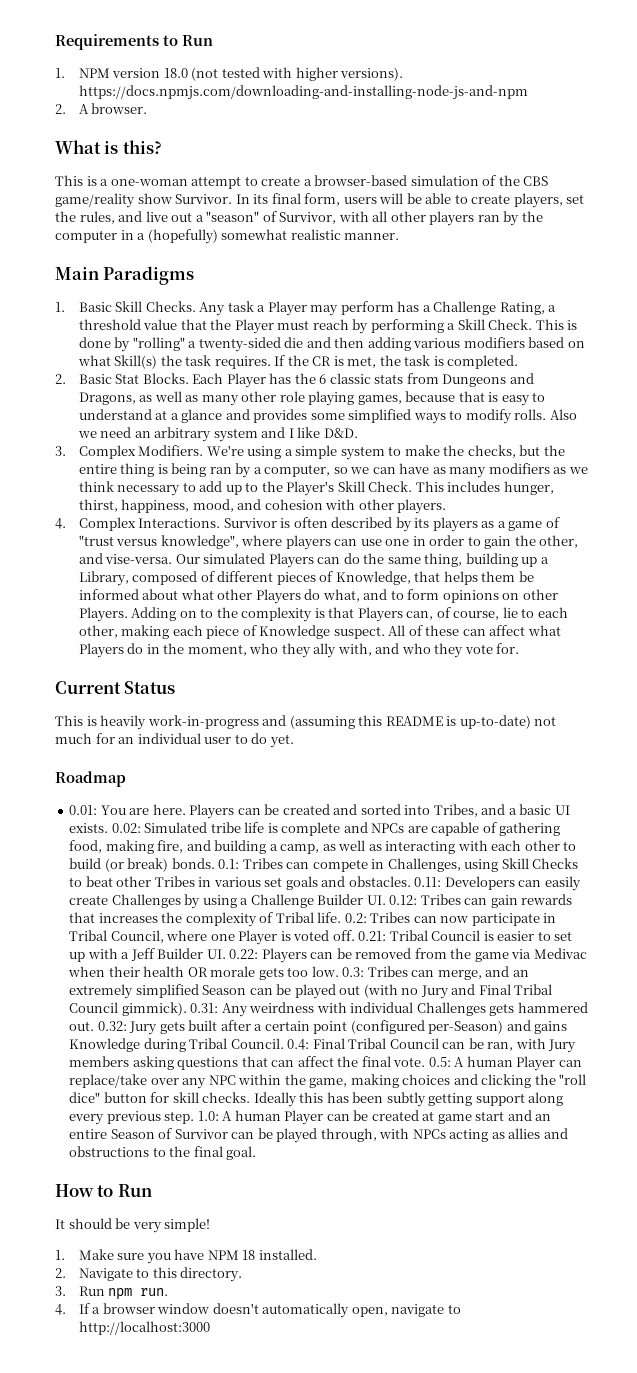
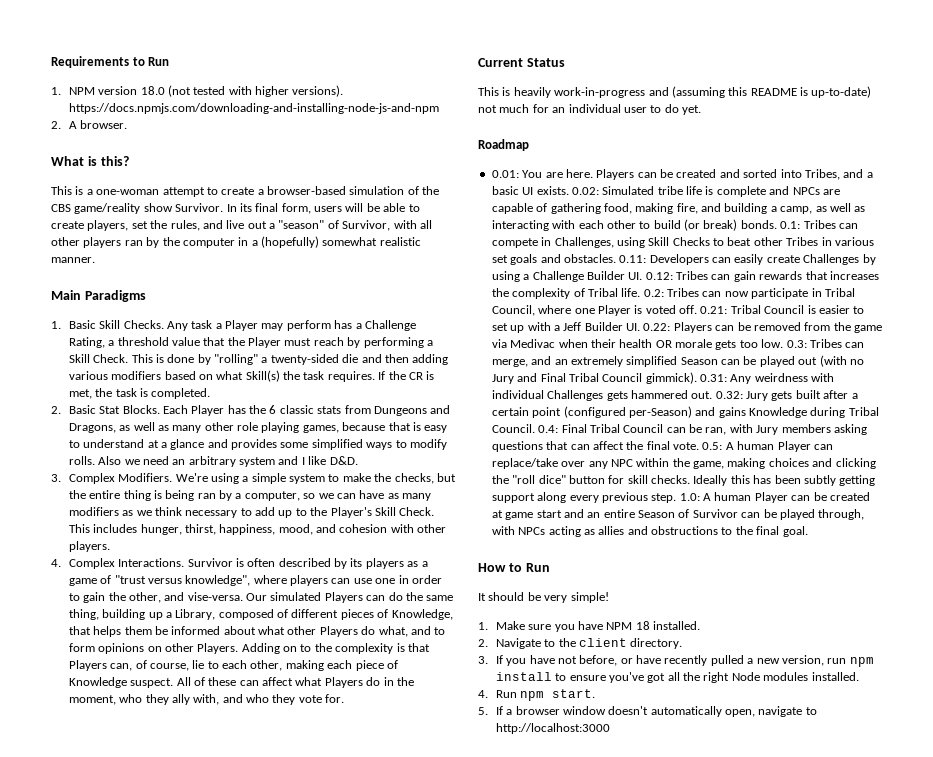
- 2. Navigate to this directory.
+ 2. Navigate to the client directory.
- 3. Run npm run.
- 4. If a browser window doesn't automatically open, navigate to http://localhost:3000
+ 3. If you have not before, or have recently pulled a new version, run npm install to ensure you've got all the right Node modules installed.
+ 4. Run npm start.
+ 5. If a browser window doesn't automatically open, navigate to http://localhost:3000

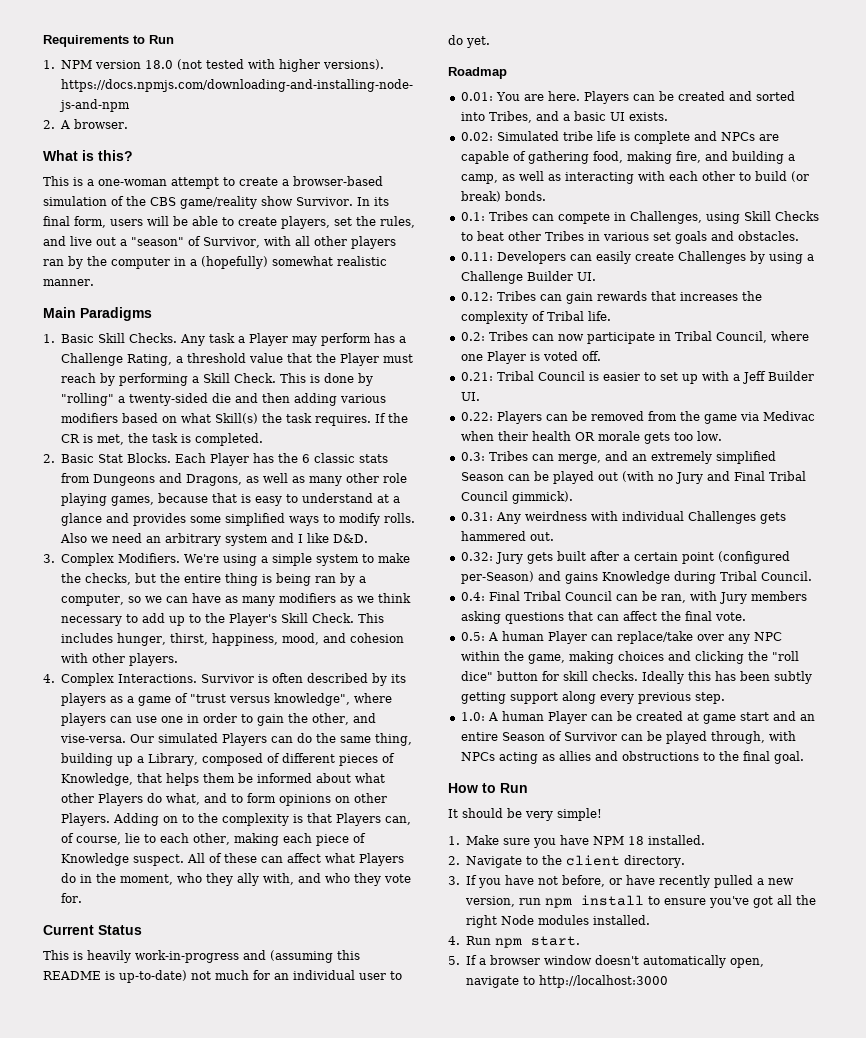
- Players can be created and sorted into Tribes, and a basic UI exists. 0.02:
+ Players can be created and sorted into Tribes, and a basic UI exists.
+ 0.02:
- Simulated tribe life is complete and NPCs are capable of gathering food, making fire, and building a camp, as well as interacting with each other to build (or break) bonds. 0.1:
+ Simulated tribe life is complete and NPCs are capable of gathering food, making fire, and building a camp, as well as interacting with each other to build (or break) bonds.
+ 0.1:
- Tribes can compete in Challenges, using Skill Checks to beat other Tribes in various set goals and obstacles. 0.11:
+ Tribes can compete in Challenges, using Skill Checks to beat other Tribes in various set goals and obstacles.
+ 0.11:
- Developers can easily create Challenges by using a Challenge Builder UI. 0.12:
+ Developers can easily create Challenges by using a Challenge Builder UI.
+ 0.12:
- Tribes can gain rewards that increases the complexity of Tribal life. 0.2:
+ Tribes can gain rewards that increases the complexity of Tribal life.
+ 0.2:
- Tribes can now participate in Tribal Council, where one Player is voted off. 0.21:
+ Tribes can now participate in Tribal Council, where one Player is voted off.
+ 0.21:
- Tribal Council is easier to set up with a Jeff Builder UI. 0.22:
+ Tribal Council is easier to set up with a Jeff Builder UI.
+ 0.22:
- Players can be removed from the game via Medivac when their health OR morale gets too low. 0.3:
+ Players can be removed from the game via Medivac when their health OR morale gets too low.
+ 0.3:
- Tribes can merge, and an extremely simplified Season can be played out (with no Jury and Final Tribal Council gimmick). 0.31:
+ Tribes can merge, and an extremely simplified Season can be played out (with no Jury and Final Tribal Council gimmick).
+ 0.31:
- Any weirdness with individual Challenges gets hammered out. 0.32:
+ Any weirdness with individual Challenges gets hammered out.
+ 0.32:
- Jury gets built after a certain point (configured per-Season) and gains Knowledge during Tribal Council. 0.4:
+ Jury gets built after a certain point (configured per-Season) and gains Knowledge during Tribal Council.
+ 0.4:
- Final Tribal Council can be ran, with Jury members asking questions that can affect the final vote. 0.5:
+ Final Tribal Council can be ran, with Jury members asking questions that can affect the final vote.
+ 0.5:
- Ideally this has been subtly getting support along every previous step. 1.0: A human Player can be created at game start and an entire Season of Survivor can be played through, with NPCs acting as allies and obstructions to the final goal.
+ Ideally this has been subtly getting support along every previous step.
+ 1.0: A human Player can be created at game start and an entire Season of Survivor can be played through, with NPCs acting as allies and obstructions to the final goal.

